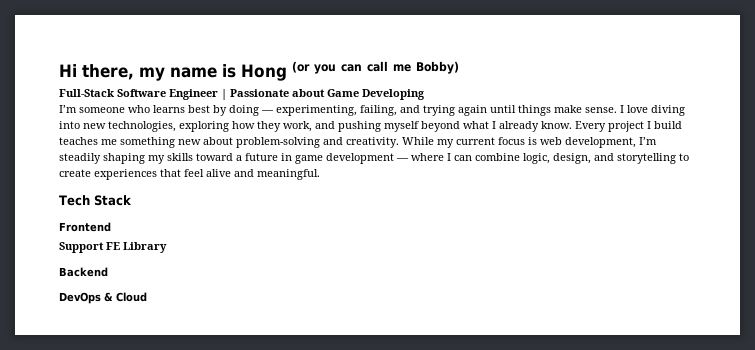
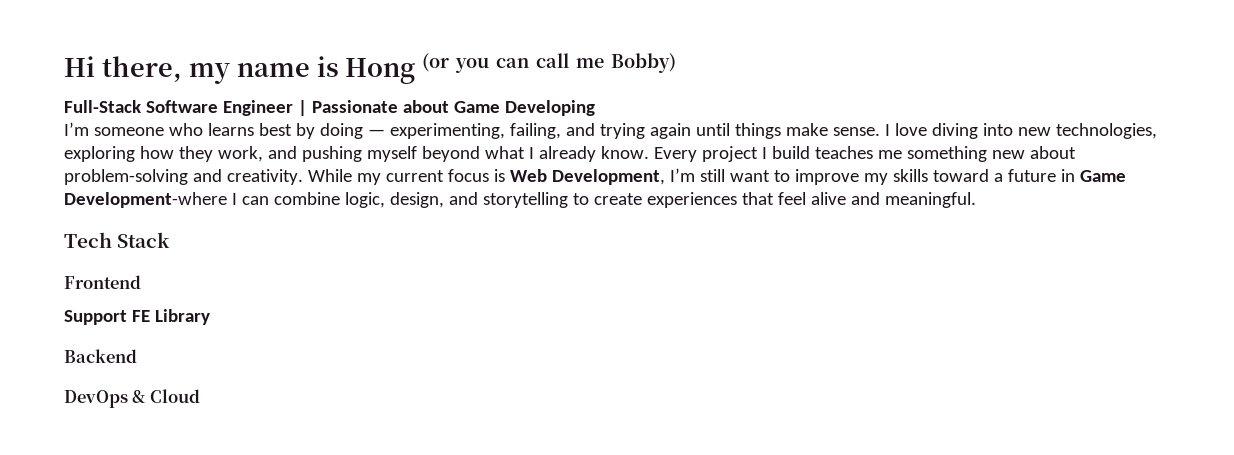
- While my current focus is web development, I’m steadily shaping my skills toward a future in game development — where I can combine logic, design, and storytelling to create experiences that feel alive and meaningful.
+ While my current focus is Web Development, I’m still want to improve my skills toward a future in Game Development-where I can combine logic, design, and storytelling to create experiences that feel alive and meaningful.

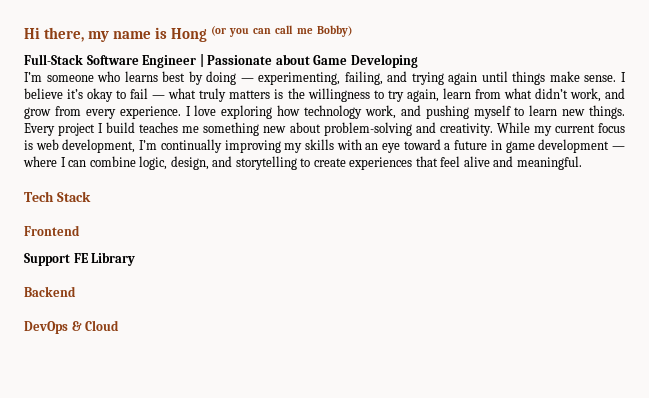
- I love diving into new technologies, exploring how they work, and pushing myself beyond what I already know.
+ I believe it’s okay to fail — what truly matters is the willingness to try again, learn from what didn’t work, and grow from every experience. I love exploring how technology work, and pushing myself to learn new things.
- While my current focus is Web Development, I’m still want to improve my skills toward a future in Game Development-where I can combine logic, design, and storytelling to create experiences that feel alive and meaningful.
+ While my current focus is web development, I’m continually improving my skills with an eye toward a future in game development — where I can combine logic, design, and storytelling to create experiences that feel alive and meaningful.

